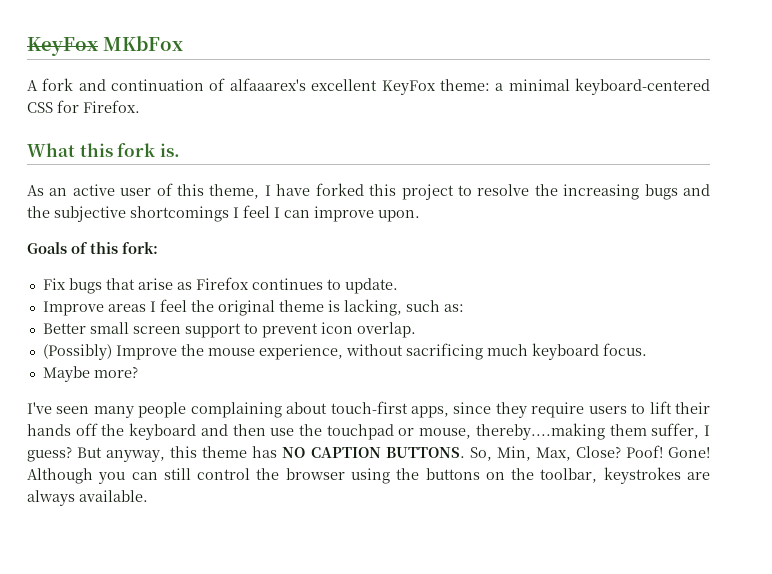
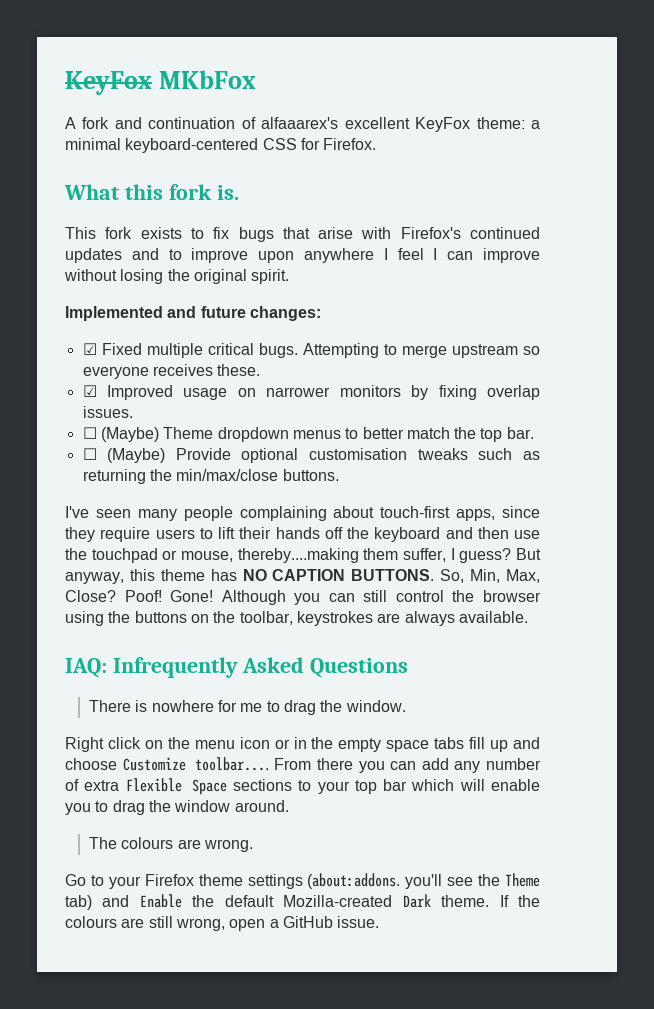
- As an active user of this theme, I have forked this project to resolve the increasing bugs and the subjective shortcomings I feel I can improve upon.
- Goals of this fork:
- Fix bugs that arise as Firefox continues to update.
- Improve areas I feel the original theme is lacking, such as:
- Better small screen support to prevent icon overlap.
- (Possibly) Improve the mouse experience, without sacrificing much keyboard focus.
- Maybe more?
+ This fork exists to fix bugs that arise with Firefox's continued updates and to improve upon anywhere I feel I can improve without losing the original spirit.
+ Implemented and future changes:
+ ☑ Fixed multiple critical bugs. Attempting to merge upstream so everyone receives these.
+ ☑ Improved usage on narrower monitors by fixing overlap issues.
+ ☐ (Maybe) Theme dropdown menus to better match the top bar.
+ ☐ (Maybe) Provide optional customisation tweaks such as returning the min/max/close buttons.
+ IAQ: Infrequently Asked Questions
+ There is nowhere for me to drag the window.
+ Right click on the menu icon or in the empty space tabs fill up and choose Customize toolbar.... From there you can add any number of extra Flexible Space sections to your top bar which will enable you to drag the window around.
+ The colours are wrong.
+ Go to your Firefox theme settings (about:addons. you'll see the Theme tab) and Enable the default Mozilla-created Dark theme. If the colours are still wrong, open a GitHub issue.

